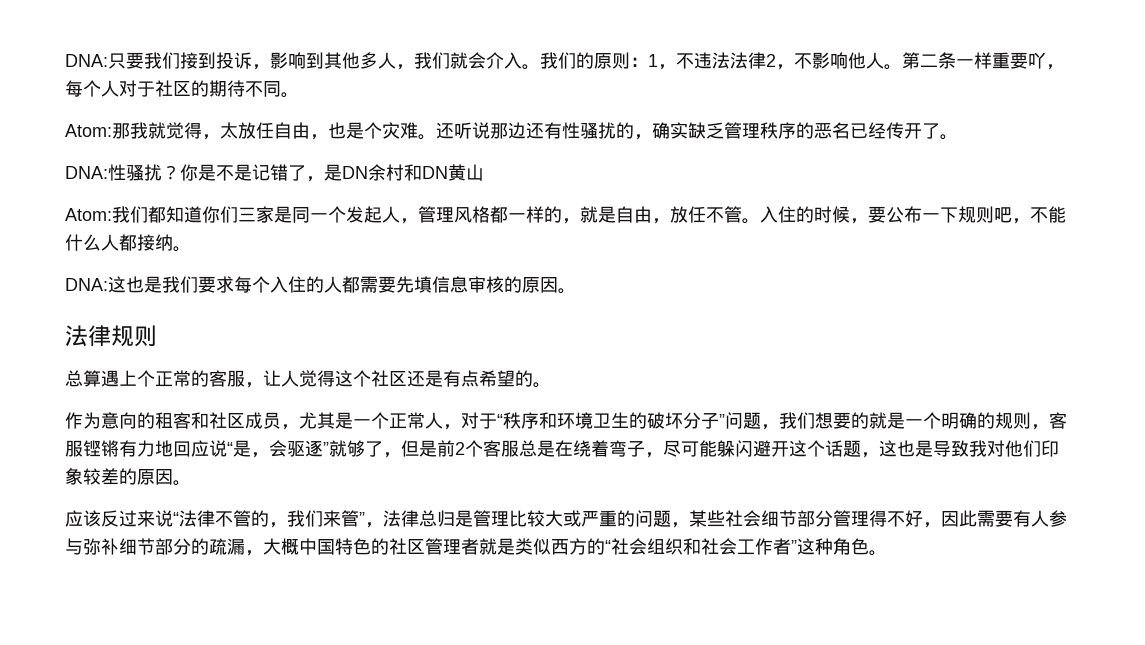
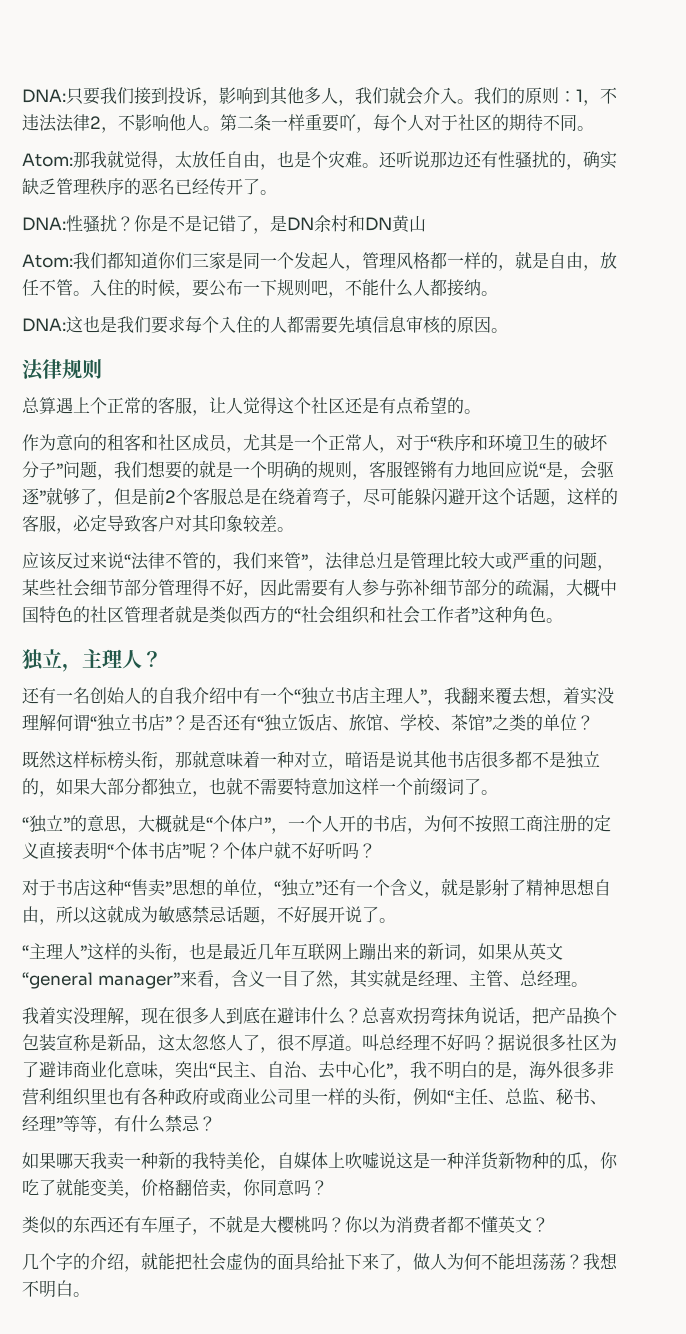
- 作为意向的租客和社区成员，尤其是一个正常人，对于“秩序和环境卫生的破坏分子”问题，我们想要的就是一个明确的规则，客服铿锵有力地回应说“是，会驱逐”就够了，但是前2个客服总是在绕着弯子，尽可能躲闪避开这个话题，这也是导致我对他们印象较差的原因。
+ 作为意向的租客和社区成员，尤其是一个正常人，对于“秩序和环境卫生的破坏分子”问题，我们想要的就是一个明确的规则，客服铿锵有力地回应说“是，会驱逐”就够了，但是前2个客服总是在绕着弯子，尽可能躲闪避开这个话题，这样的客服，必定导致客户对其印象较差。
+ 独立，主理人？
+ 还有一名创始人的自我介绍中有一个“独立书店主理人”，我翻来覆去想，着实没理解何谓“独立书店”？是否还有“独立饭店、旅馆、学校、茶馆”之类的单位？
+ 既然这样标榜头衔，那就意味着一种对立，暗语是说其他书店很多都不是独立的，如果大部分都独立，也就不需要特意加这样一个前缀词了。
+ “独立”的意思，大概就是“个体户”，一个人开的书店，为何不按照工商注册的定义直接表明“个体书店”呢？个体户就不好听吗？
+ 对于书店这种“售卖”思想的单位，“独立”还有一个含义，就是影射了精神思想自由，所以这就成为敏感禁忌话题，不好展开说了。
+ “主理人”这样的头衔，也是最近几年互联网上蹦出来的新词，如果从英文“general manager”来看，含义一目了然，其实就是经理、主管、总经理。
+ 我着实没理解，现在很多人到底在避讳什么？总喜欢拐弯抹角说话，把产品换个包装宣称是新品，这太忽悠人了，很不厚道。叫总经理不好吗？据说很多社区为了避讳商业化意味，突出“民主、自治、去中心化”，我不明白的是，海外很多非营利组织里也有各种政府或商业公司里一样的头衔，例如“主任、总监、秘书、经理”等等，有什么禁忌？
+ 如果哪天我卖一种新的我特美伦，自媒体上吹嘘说这是一种洋货新物种的瓜，你吃了就能变美，价格翻倍卖，你同意吗？
+ 类似的东西还有车厘子，不就是大樱桃吗？你以为消费者都不懂英文？
+ 几个字的介绍，就能把社会虚伪的面具给扯下来了，做人为何不能坦荡荡？我想不明白。

